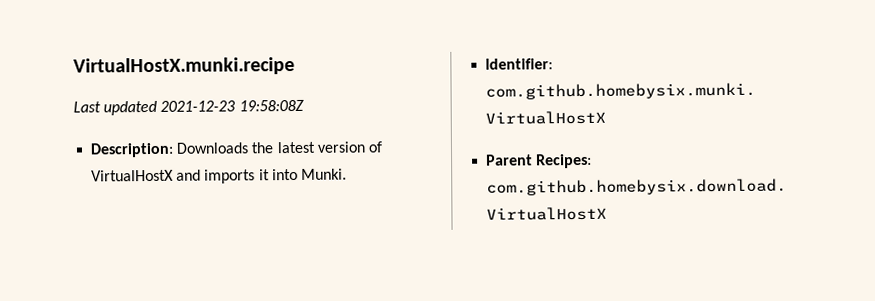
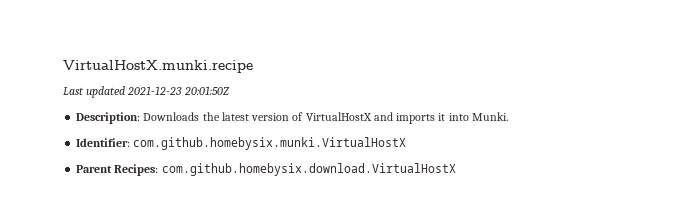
- Last updated 2021-12-23 19:58:08Z
+ Last updated 2021-12-23 20:01:50Z

